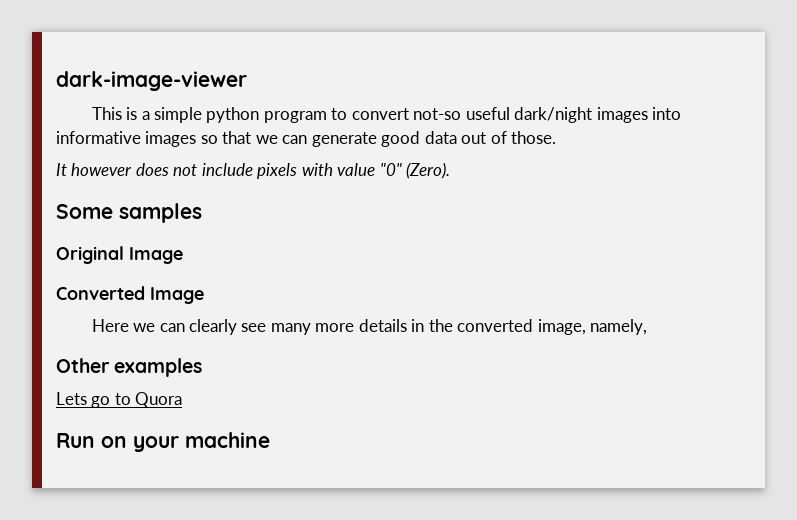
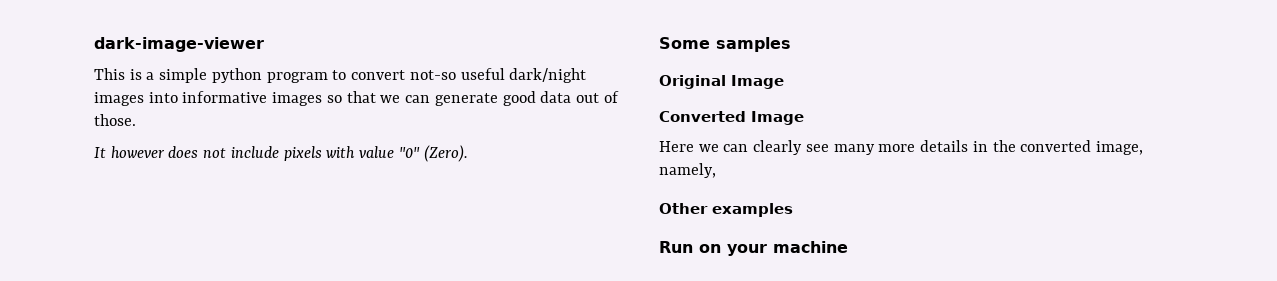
- Lets go to Quora

